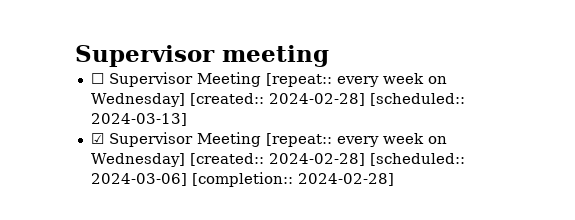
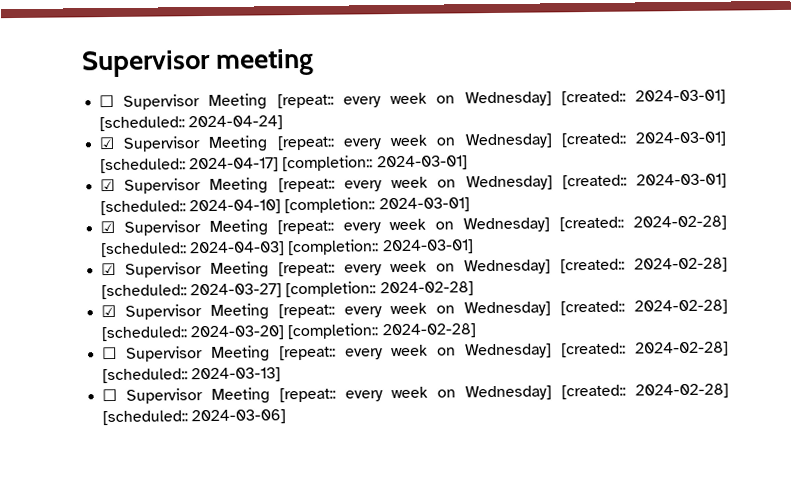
+ ☐ Supervisor Meeting [repeat:: every week on Wednesday] [created:: 2024-03-01] [scheduled:: 2024-04-24]
+ ☑ Supervisor Meeting [repeat:: every week on Wednesday] [created:: 2024-03-01] [scheduled:: 2024-04-17] [completion:: 2024-03-01]
+ ☑ Supervisor Meeting [repeat:: every week on Wednesday] [created:: 2024-03-01] [scheduled:: 2024-04-10] [completion:: 2024-03-01]
+ ☑ Supervisor Meeting [repeat:: every week on Wednesday] [created:: 2024-02-28] [scheduled:: 2024-04-03] [completion:: 2024-03-01]
+ ☑ Supervisor Meeting [repeat:: every week on Wednesday] [created:: 2024-02-28] [scheduled:: 2024-03-27] [completion:: 2024-02-28]
+ ☑ Supervisor Meeting [repeat:: every week on Wednesday] [created:: 2024-02-28] [scheduled:: 2024-03-20] [completion:: 2024-02-28]
- ☑ Supervisor Meeting [repeat:: every week on Wednesday] [created:: 2024-02-28] [scheduled:: 2024-03-06] [completion:: 2024-02-28]
+ ☐ Supervisor Meeting [repeat:: every week on Wednesday] [created:: 2024-02-28] [scheduled:: 2024-03-06]

